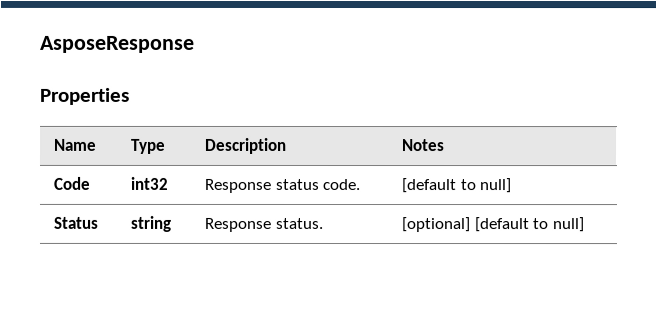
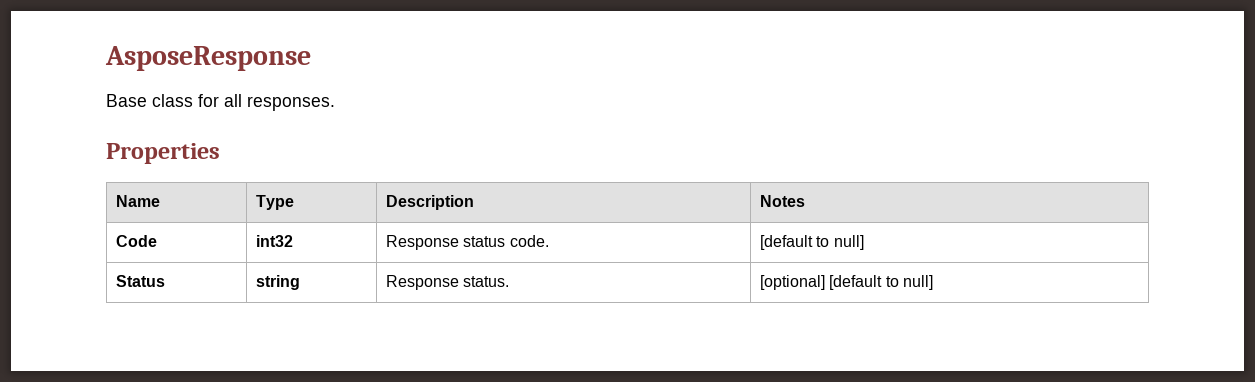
+ Base class for all responses.

